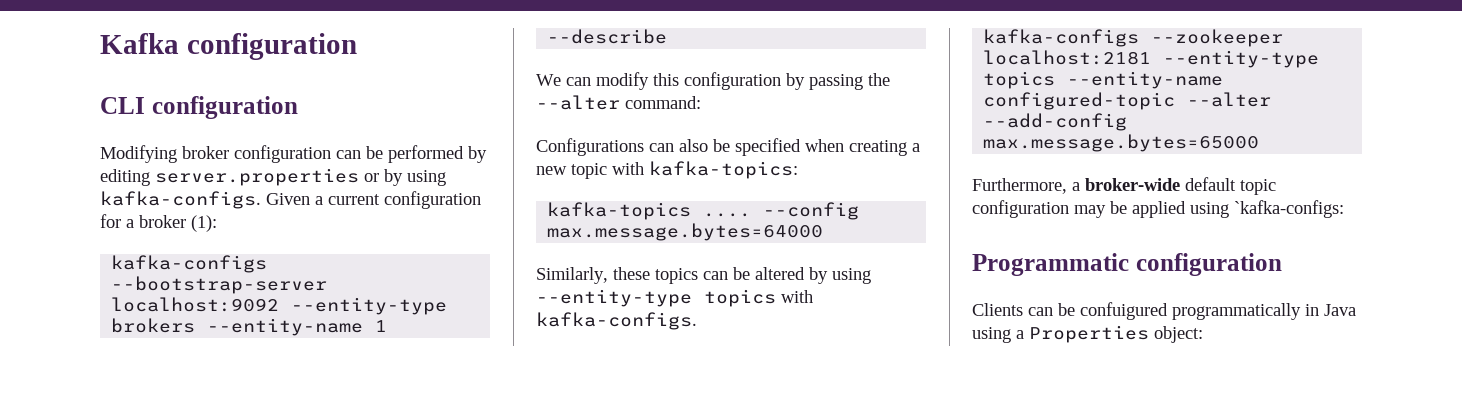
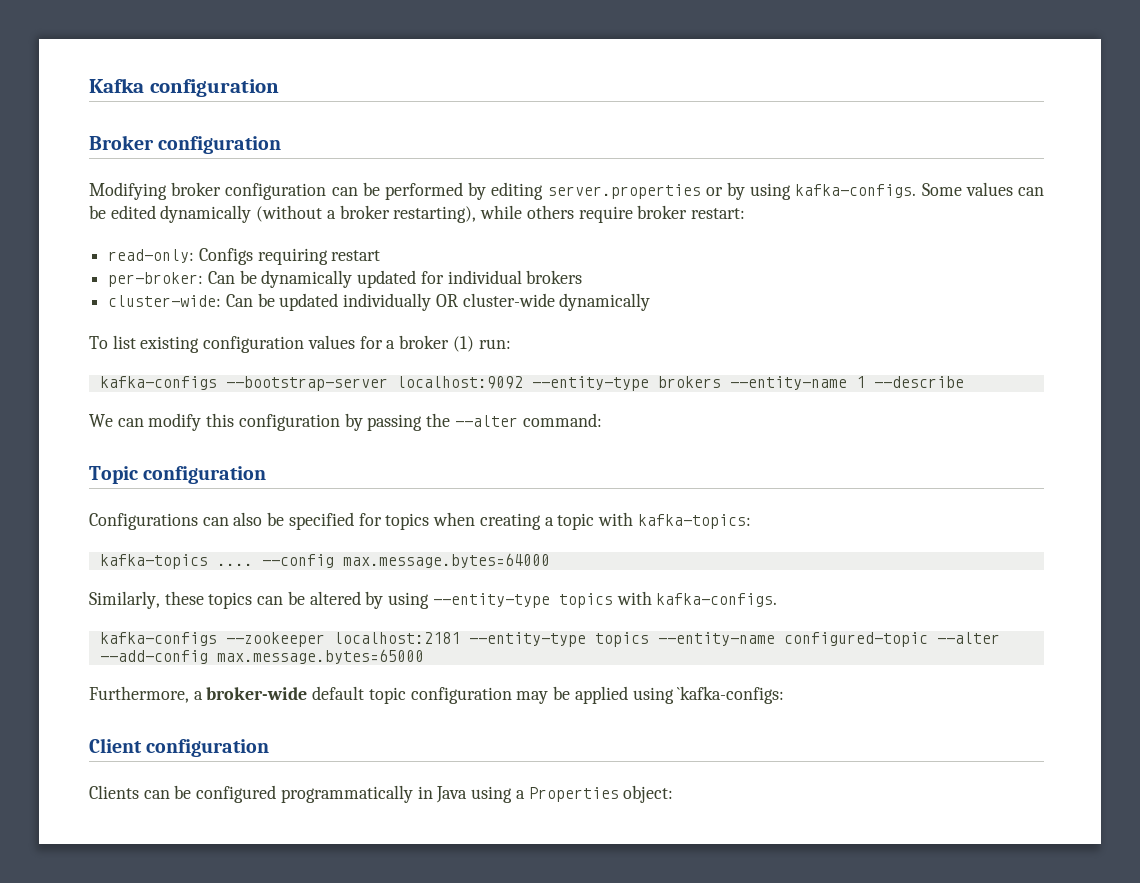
- CLI configuration
+ Broker configuration
- Given a current configuration for a broker (1):
+ Some values can be edited dynamically (without a broker restarting), while others require broker restart:
+ read-only: Configs requiring restart
+ per-broker: Can be dynamically updated for individual brokers
+ cluster-wide: Can be updated individually OR cluster-wide dynamically
+ To list existing configuration values for a broker (1) run:
+ Topic configuration
- Configurations can also be specified when creating a new topic with kafka-topics:
+ Configurations can also be specified for topics when creating a topic with kafka-topics:
- Programmatic configuration
+ Client configuration
- Clients can be confuigured programmatically in Java using a Properties object:
+ Clients can be configured programmatically in Java using a Properties object:

